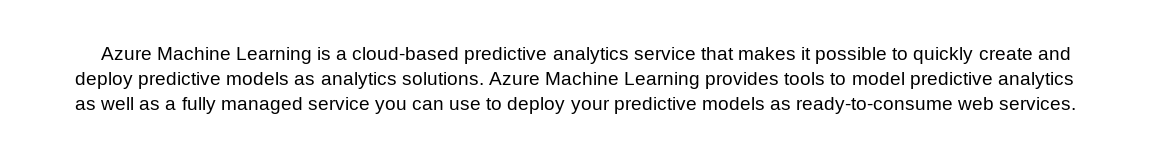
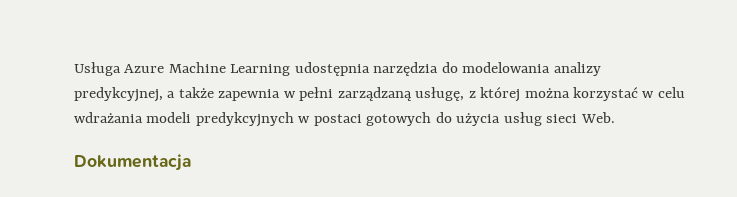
- Azure Machine Learning is a cloud-based predictive analytics service that makes it possible to quickly create and deploy predictive models as analytics solutions. Azure Machine Learning provides tools to model predictive analytics as well as a fully managed service you can use to deploy your predictive models as ready-to-consume web services.
+ Usługa Azure Machine Learning udostępnia narzędzia do modelowania analizy predykcyjnej, a także zapewnia w pełni zarządzaną usługę, z której można korzystać w celu wdrażania modeli predykcyjnych w postaci gotowych do użycia usług sieci Web.
+ Dokumentacja

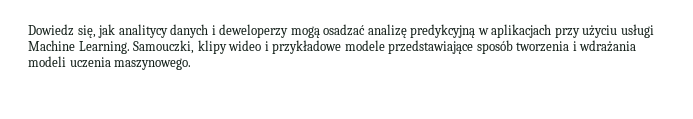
- Usługa Azure Machine Learning udostępnia narzędzia do modelowania analizy predykcyjnej, a także zapewnia w pełni zarządzaną usługę, z której można korzystać w celu wdrażania modeli predykcyjnych w postaci gotowych do użycia usług sieci Web.
- Dokumentacja
+ Dowiedz się, jak analitycy danych i deweloperzy mogą osadzać analizę predykcyjną w aplikacjach przy użyciu usługi Machine Learning. Samouczki, klipy wideo i przykładowe modele przedstawiające sposób tworzenia i wdrażania modeli uczenia maszynowego.

